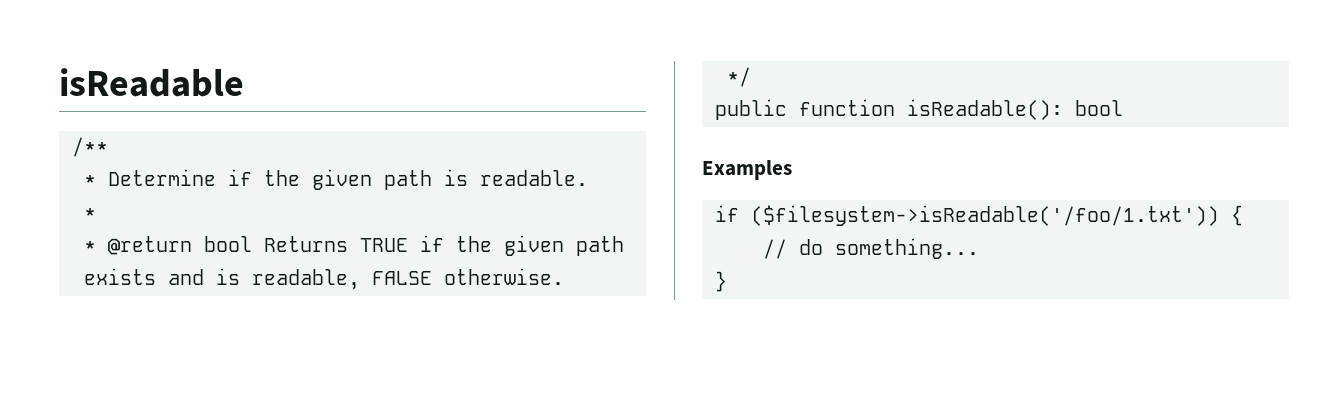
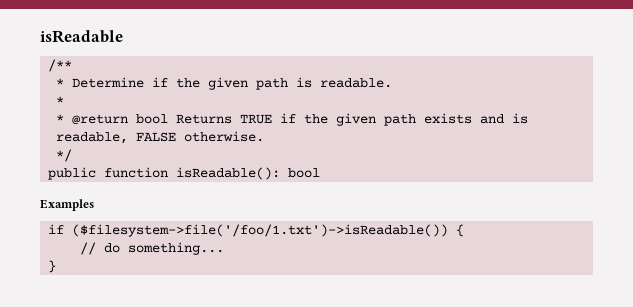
- if ($filesystem->isReadable('/foo/1.txt')) {
+ if ($filesystem->file('/foo/1.txt')->isReadable()) {

